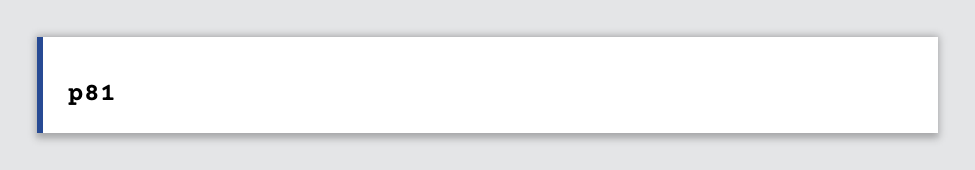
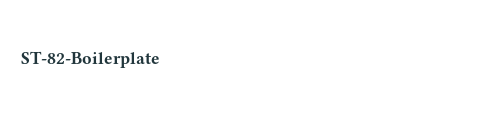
- p81
+ ST-82-Boilerplate

